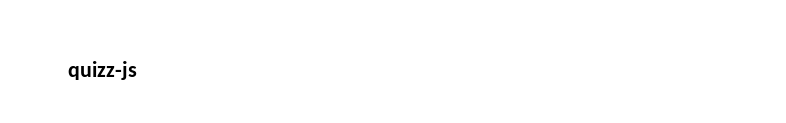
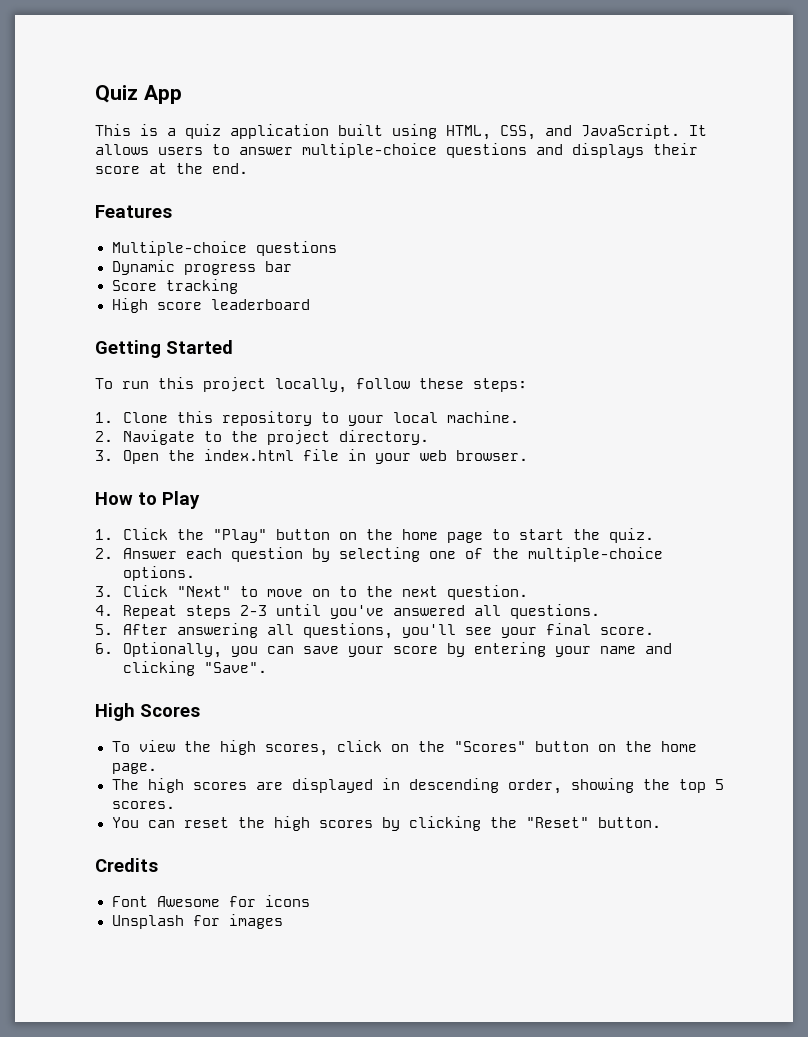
- quizz-js
+ Quiz App
+ This is a quiz application built using HTML, CSS, and JavaScript. It allows users to answer multiple-choice questions and displays their score at the end.
+ Features
+ Multiple-choice questions
+ Dynamic progress bar
+ Score tracking
+ High score leaderboard
+ Getting Started
+ To run this project locally, follow these steps:
+ 1. Clone this repository to your local machine.
+ 2. Navigate to the project directory.
+ 3. Open the index.html file in your web browser.
+ How to Play
+ 1. Click the "Play" button on the home page to start the quiz.
+ 2. Answer each question by selecting one of the multiple-choice options.
+ 3. Click "Next" to move on to the next question.
+ 4. Repeat steps 2-3 until you've answered all questions.
+ 5. After answering all questions, you'll see your final score.
+ 6. Optionally, you can save your score by entering your name and clicking "Save".
+ High Scores
+ To view the high scores, click on the "Scores" button on the home page.
+ The high scores are displayed in descending order, showing the top 5 scores.
+ You can reset the high scores by clicking the "Reset" button.
+ Credits
+ Font Awesome for icons
+ Unsplash for images

